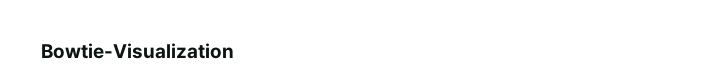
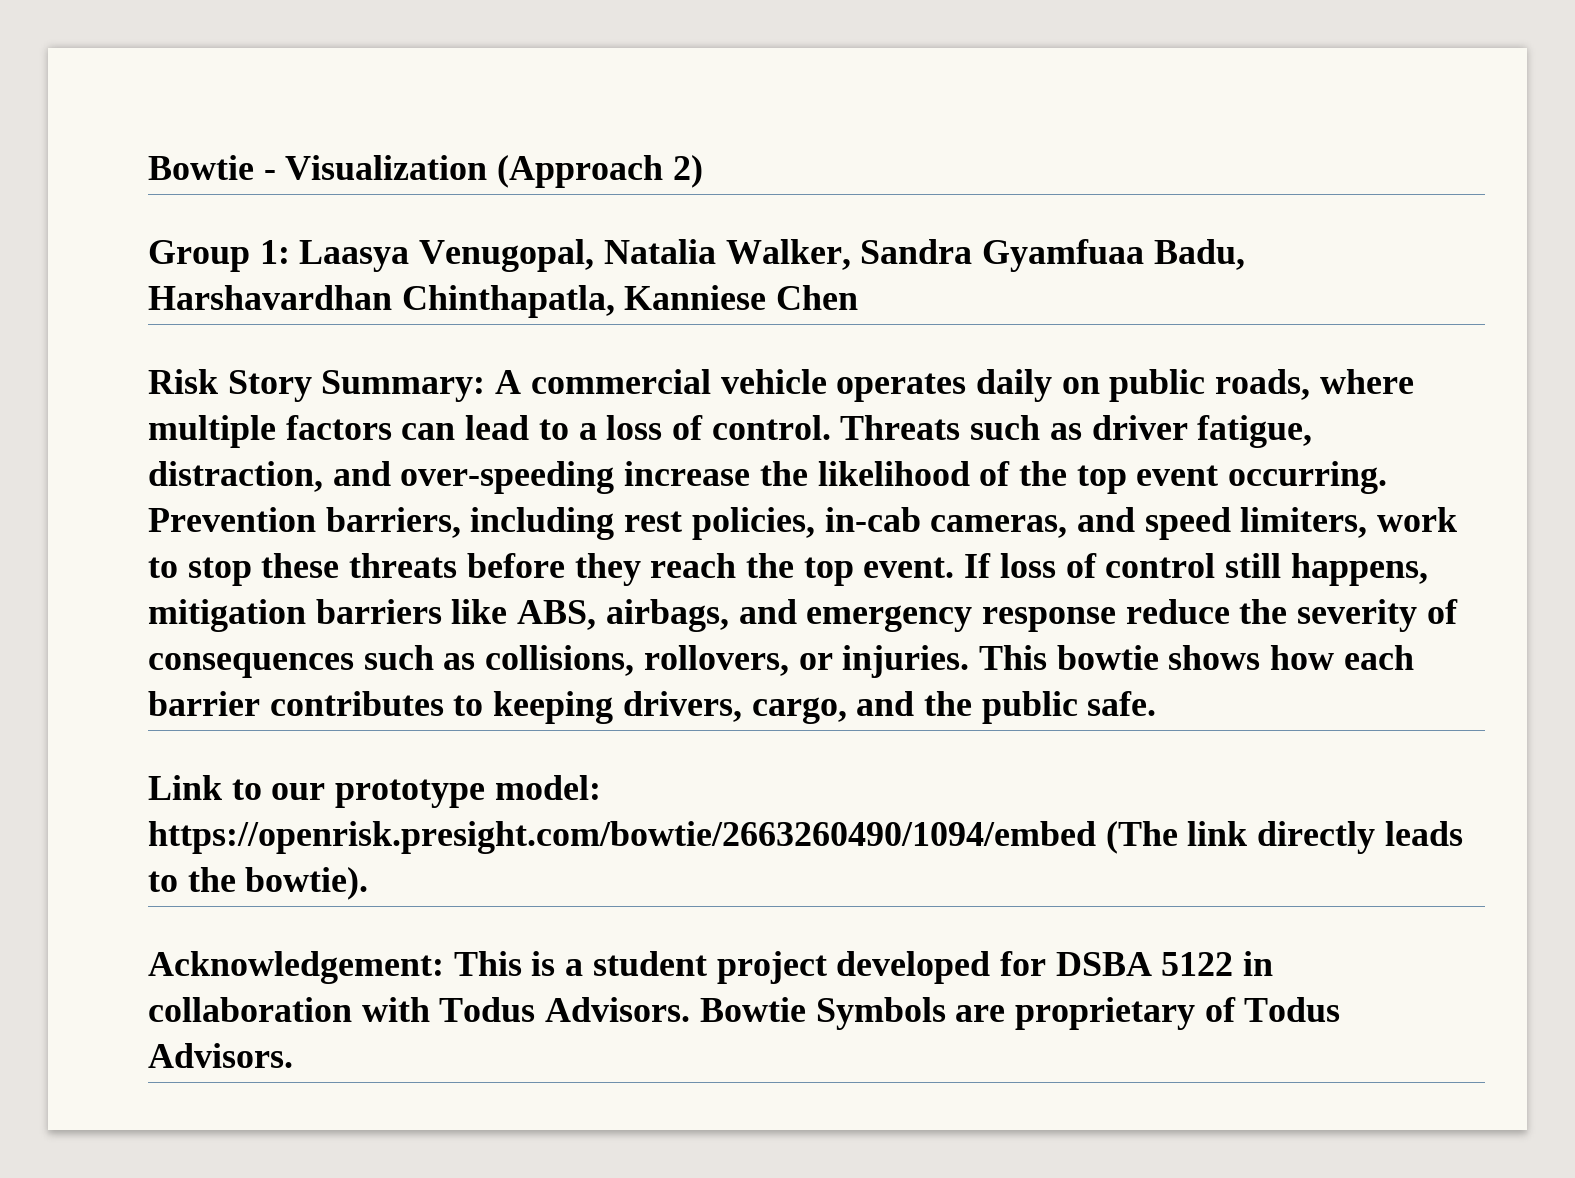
- Bowtie-Visualization
+ Bowtie - Visualization (Approach 2)
+ Group 1: Laasya Venugopal, Natalia Walker, Sandra Gyamfuaa Badu, Harshavardhan Chinthapatla, Kanniese Chen
+ Risk Story Summary: A commercial vehicle operates daily on public roads, where multiple factors can lead to a loss of control. Threats such as driver fatigue, distraction, and over-speeding increase the likelihood of the top event occurring. Prevention barriers, including rest policies, in-cab cameras, and speed limiters, work to stop these threats before they reach the top event. If loss of control still happens, mitigation barriers like ABS, airbags, and emergency response reduce the severity of consequences such as collisions, rollovers, or injuries. This bowtie shows how each barrier contributes to keeping drivers, cargo, and the public safe.
+ Link to our prototype model: https://openrisk.presight.com/bowtie/2663260490/1094/embed (The link directly leads to the bowtie).
+ Acknowledgement: This is a student project developed for DSBA 5122 in collaboration with Todus Advisors. Bowtie Symbols are proprietary of Todus Advisors.

